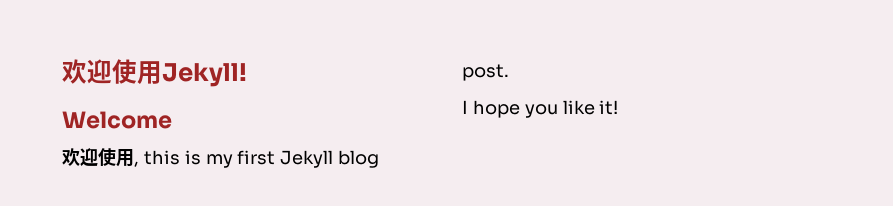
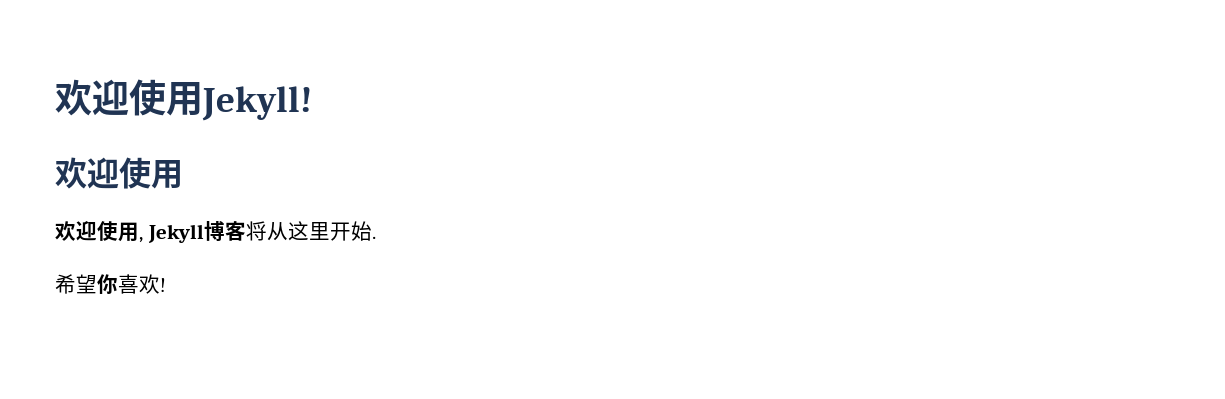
  欢迎使用Jekyll!
- Welcome
+ 欢迎使用
- 欢迎使用, this is my first Jekyll blog post.
- I hope you like it!
+ 欢迎使用, Jekyll博客将从这里开始.
+ 希望你喜欢!

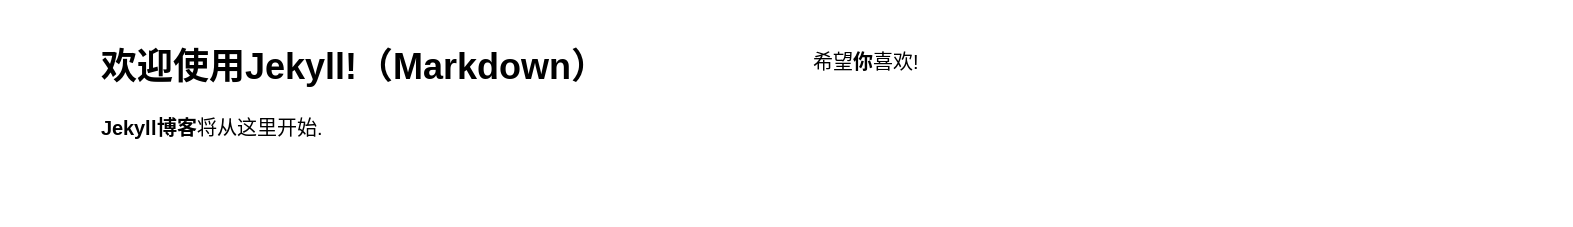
- 欢迎使用Jekyll!
- 欢迎使用
- 欢迎使用, Jekyll博客将从这里开始.
+ 欢迎使用Jekyll!（Markdown）
+ Jekyll博客将从这里开始.

